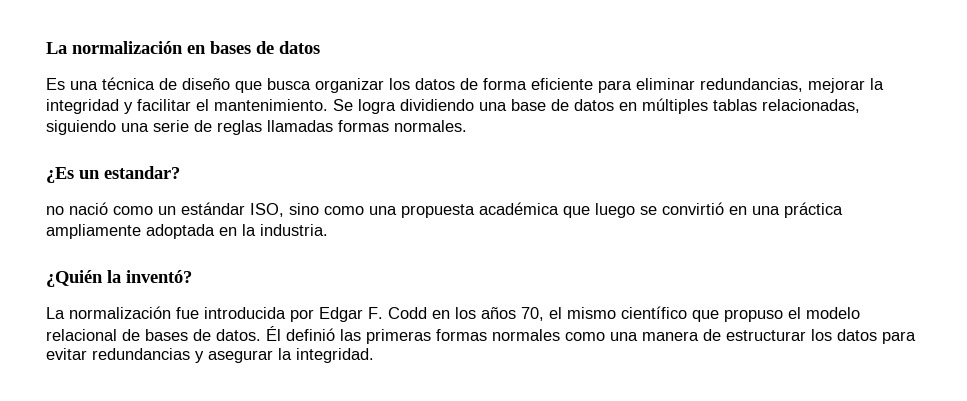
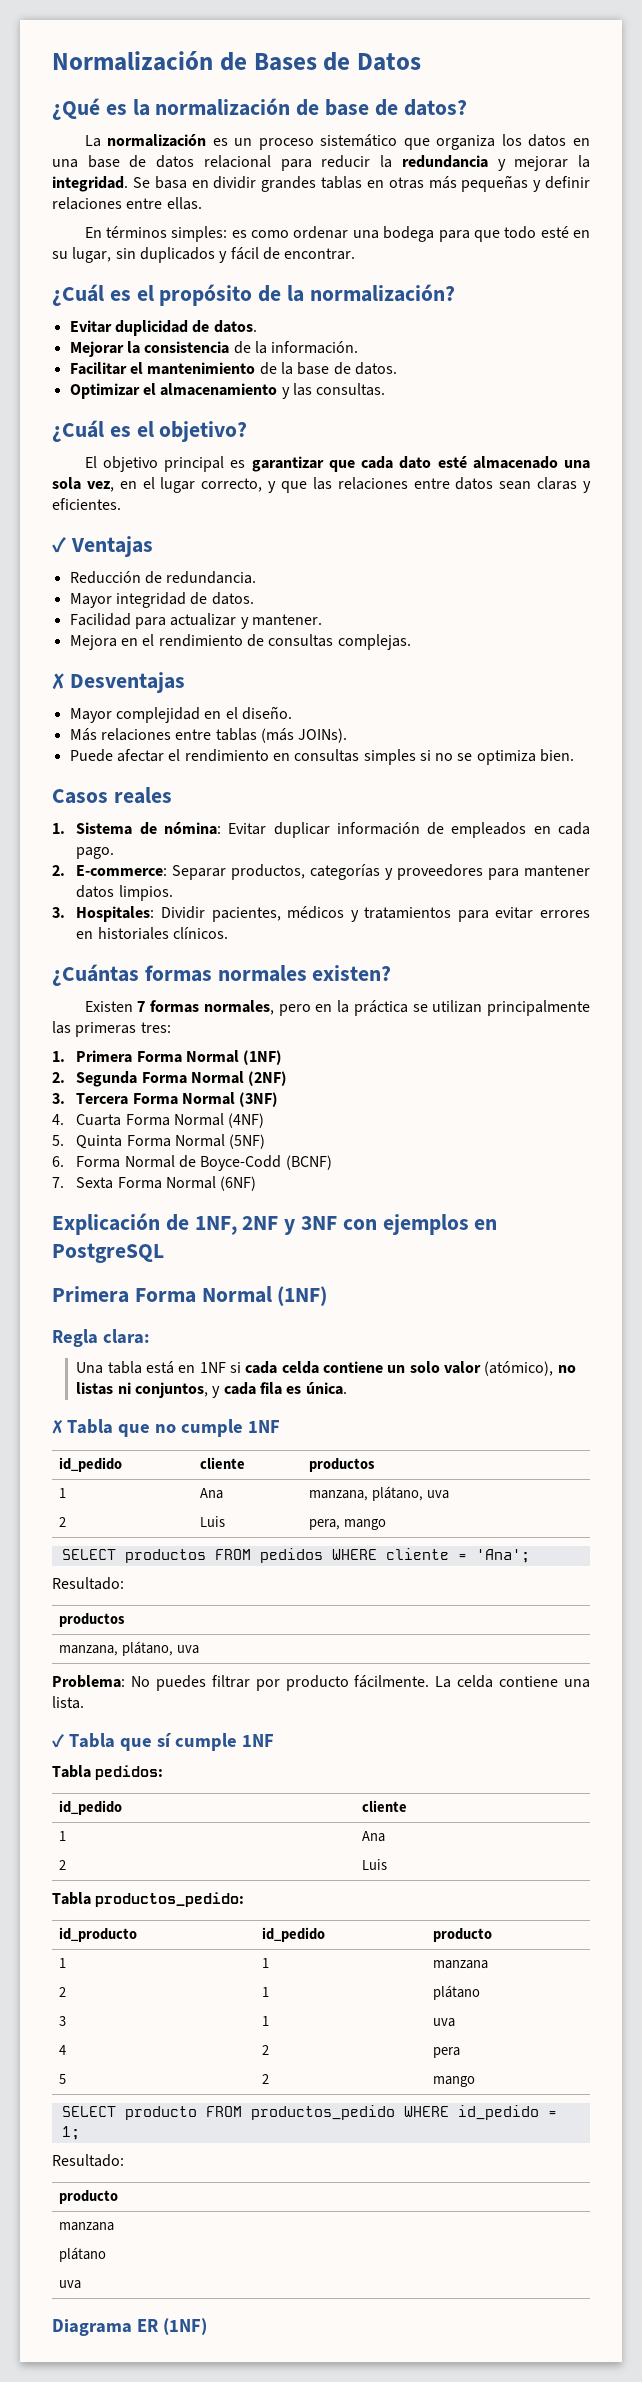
- La normalización en bases de datos
- Es una técnica de diseño que busca organizar los datos de forma eficiente para eliminar redundancias, mejorar la integridad y facilitar el mantenimiento. Se logra dividiendo una base de datos en múltiples tablas relacionadas, siguiendo una serie de reglas llamadas formas normales.
- ¿Es un estandar?
- no nació como un estándar ISO, sino como una propuesta académica que luego se convirtió en una práctica ampliamente adoptada en la industria.
- ¿Quién la inventó?
- La normalización fue introducida por Edgar F. Codd en los años 70, el mismo científico que propuso el modelo relacional de bases de datos. Él definió las primeras formas normales como una manera de estructurar los datos para evitar redundancias y asegurar la integridad.
+ Normalización de Bases de Datos
+ ¿Qué es la normalización de base de datos?
+ La normalización es un proceso sistemático que organiza los datos en una base de datos relacional para reducir la redundancia y mejorar la integridad. Se basa en dividir grandes tablas en otras más pequeñas y definir relaciones entre ellas.
+ En términos simples: es como ordenar una bodega para que todo esté en su lugar, sin duplicados y fácil de encontrar.
+ ¿Cuál es el propósito de la normalización?
+ Evitar duplicidad de datos.
+ Mejorar la consistencia de la información.
+ Facilitar el mantenimiento de la base de datos.
+ Optimizar el almacenamiento y las consultas.
+ ¿Cuál es el objetivo?
+ El objetivo principal es garantizar que cada dato esté almacenado una sola vez, en el lugar correcto, y que las relaciones entre datos sean claras y eficientes.
+ ✓ Ventajas
+ Reducción de redundancia.
+ Mayor integridad de datos.
+ Facilidad para actualizar y mantener.
+ Mejora en el rendimiento de consultas complejas.
+ ✗ Desventajas
+ Mayor complejidad en el diseño.
+ Más relaciones entre tablas (más JOINs).
+ Puede afectar el rendimiento en consultas simples si no se optimiza bien.
+ Casos reales
+ 1. Sistema de nómina: Evitar duplicar información de empleados en cada pago.
+ 2. E-commerce: Separar productos, categorías y proveedores para mantener datos limpios.
+ 3. Hospitales: Dividir pacientes, médicos y tratamientos para evitar errores en historiales clínicos.
+ ¿Cuántas formas normales existen?
+ Existen 7 formas normales, pero en la práctica se utilizan principalmente las primeras tres:
+ 1. Primera Forma Normal (1NF)
+ 2. Segunda Forma Normal (2NF)
+ 3. Tercera Forma Normal (3NF)
+ 4. Cuarta Forma Normal (4NF)
+ 5. Quinta Forma Normal (5NF)
+ 6. Forma Normal de Boyce-Codd (BCNF)
+ 7. Sexta Forma Normal (6NF)
+ Explicación de 1NF, 2NF y 3NF con ejemplos en PostgreSQL
+ Primera Forma Normal (1NF)
+ Regla clara:
+ Una tabla está en 1NF si cada celda contiene un solo valor (atómico), no listas ni conjuntos, y cada fila es única.
+ ✗ Tabla que no cumple 1NF
+ id_pedido | cliente | productos
+ 1 | Ana | manzana, plátano, uva
+ 2 | Luis | pera, mango
+ SELECT productos FROM pedidos WHERE cliente = 'Ana';
+ Resultado:
+ productos
+ manzana, plátano, uva
+ Problema: No puedes filtrar por producto fácilmente. La celda contiene una lista.
+ ✓ Tabla que sí cumple 1NF
+ Tabla pedidos:
+ id_pedido | cliente
+ 1 | Ana
+ 2 | Luis
+ Tabla productos_pedido:
+ id_producto | id_pedido | producto
+ 1 | 1 | manzana
+ 2 | 1 | plátano
+ 3 | 1 | uva
+ 4 | 2 | pera
+ 5 | 2 | mango
+ SELECT producto FROM productos_pedido WHERE id_pedido = 1;
+ Resultado:
+ producto
+ manzana
+ plátano
+ uva
+ Diagrama ER (1NF)

